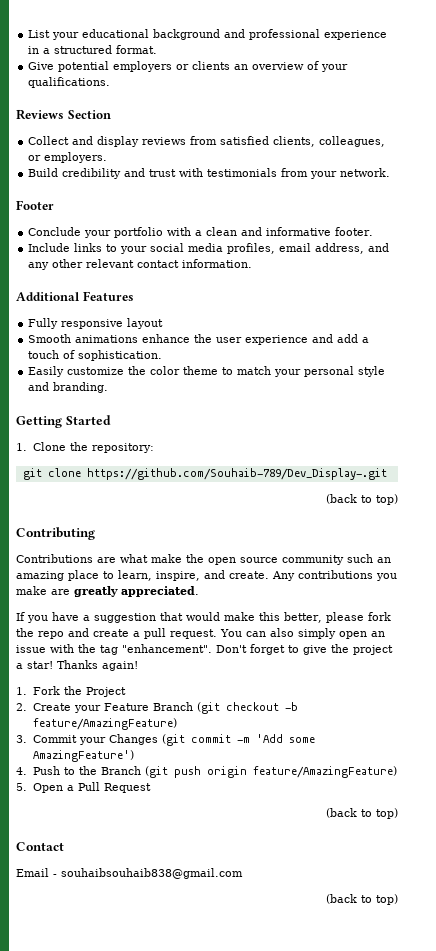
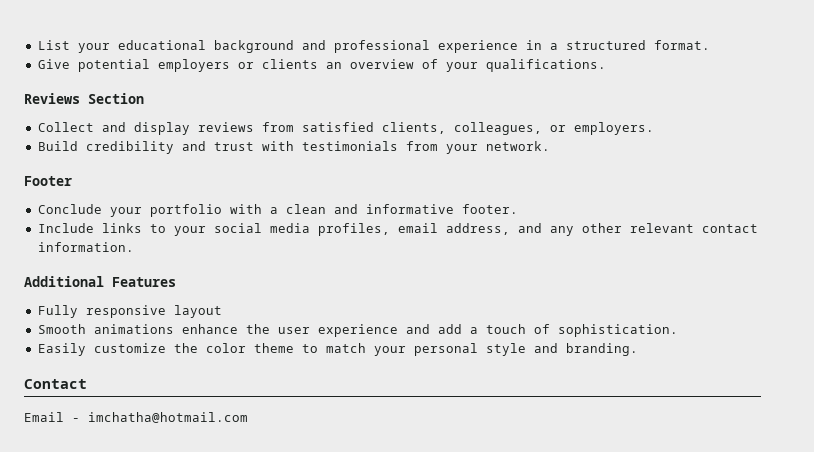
- Getting Started
- 1. Clone the repository:
- git clone https://github.com/Souhaib-789/Dev_Display-.git
- (back to top)
- Contributing
- Contributions are what make the open source community such an amazing place to learn, inspire, and create. Any contributions you make are greatly appreciated.
- If you have a suggestion that would make this better, please fork the repo and create a pull request. You can also simply open an issue with the tag "enhancement". Don't forget to give the project a star! Thanks again!
- 1. Fork the Project
- 2. Create your Feature Branch (git checkout -b feature/AmazingFeature)
- 3. Commit your Changes (git commit -m 'Add some AmazingFeature')
- 4. Push to the Branch (git push origin feature/AmazingFeature)
- 5. Open a Pull Request
- (back to top)
- Email - souhaibsouhaib838@gmail.com
- (back to top)
+ Email - imchatha@hotmail.com

